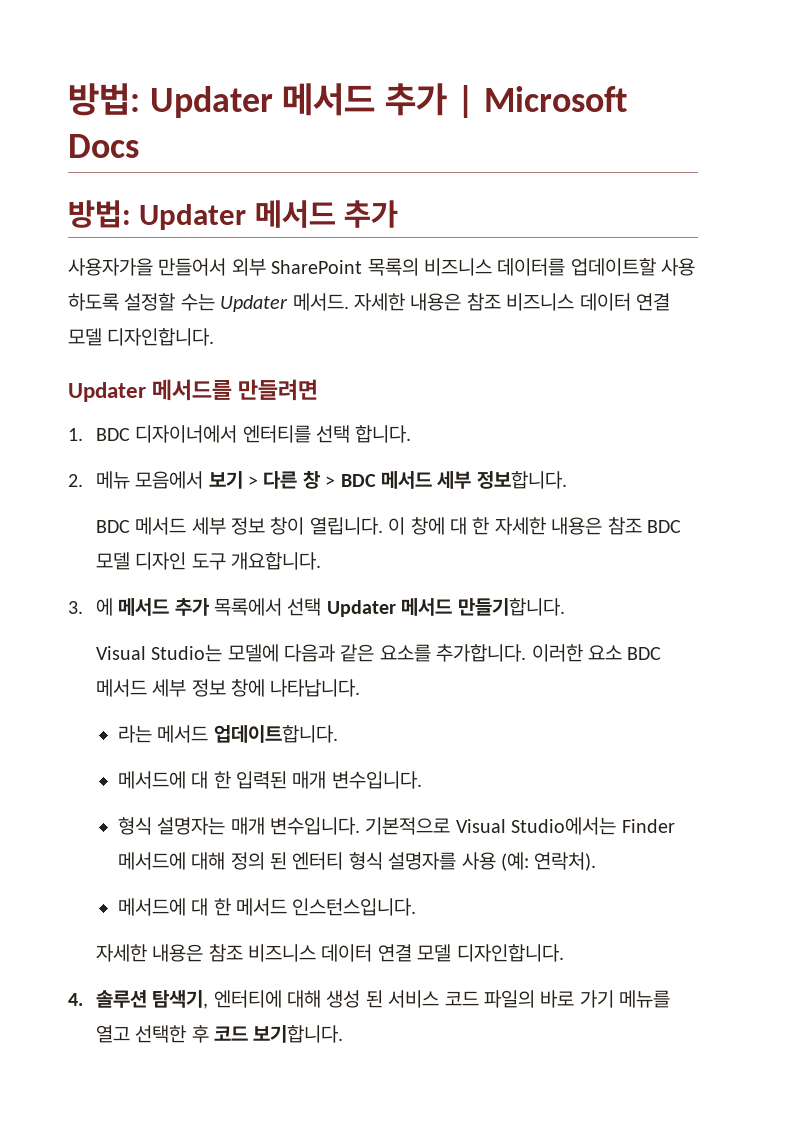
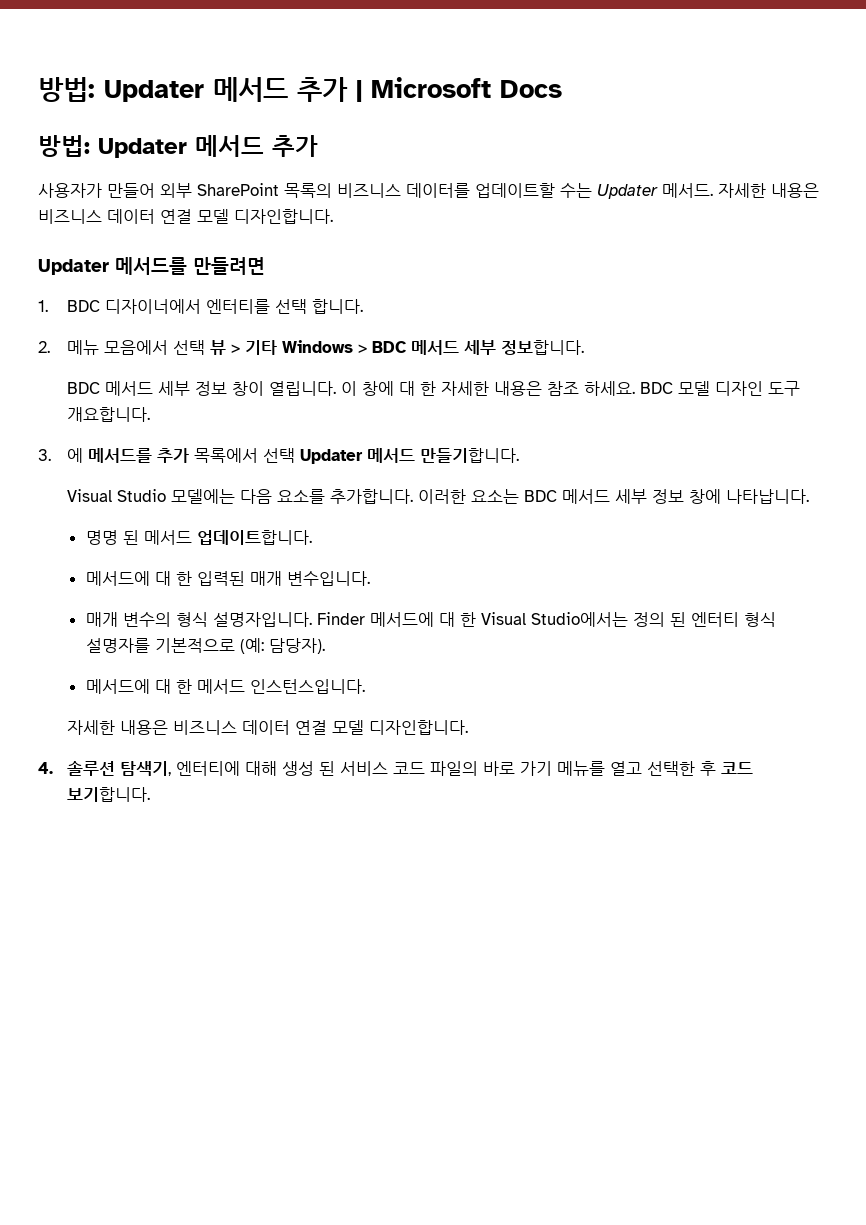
- 사용자가을 만들어서 외부 SharePoint 목록의 비즈니스 데이터를 업데이트할 사용 하도록 설정할 수는 Updater 메서드. 자세한 내용은 참조 비즈니스 데이터 연결 모델 디자인합니다.
+ 사용자가 만들어 외부 SharePoint 목록의 비즈니스 데이터를 업데이트할 수는 Updater 메서드. 자세한 내용은 비즈니스 데이터 연결 모델 디자인합니다.
- 2. 메뉴 모음에서 보기 > 다른 창 > BDC 메서드 세부 정보합니다.
+ 2. 메뉴 모음에서 선택 뷰 > 기타 Windows > BDC 메서드 세부 정보합니다.
- 이 창에 대 한 자세한 내용은 참조 BDC 모델 디자인 도구 개요합니다.
+ 이 창에 대 한 자세한 내용은 참조 하세요. BDC 모델 디자인 도구 개요합니다.
- 3. 에 메서드 추가 목록에서 선택 Updater 메서드 만들기합니다.
+ 3. 에 메서드를 추가 목록에서 선택 Updater 메서드 만들기합니다.
- Visual Studio는 모델에 다음과 같은 요소를 추가합니다.
+ Visual Studio 모델에는 다음 요소를 추가합니다.
- 이러한 요소 BDC 메서드 세부 정보 창에 나타납니다.
+ 이러한 요소는 BDC 메서드 세부 정보 창에 나타납니다.
- 라는 메서드 업데이트합니다.
+ 명명 된 메서드 업데이트합니다.
- 형식 설명자는 매개 변수입니다. 기본적으로 Visual Studio에서는 Finder 메서드에 대해 정의 된 엔터티 형식 설명자를 사용 (예: 연락처).
+ 매개 변수의 형식 설명자입니다. Finder 메서드에 대 한 Visual Studio에서는 정의 된 엔터티 형식 설명자를 기본적으로 (예: 담당자).
  메서드에 대 한 메서드 인스턴스입니다.
- 자세한 내용은 참조 비즈니스 데이터 연결 모델 디자인합니다.
+ 자세한 내용은 비즈니스 데이터 연결 모델 디자인합니다.

